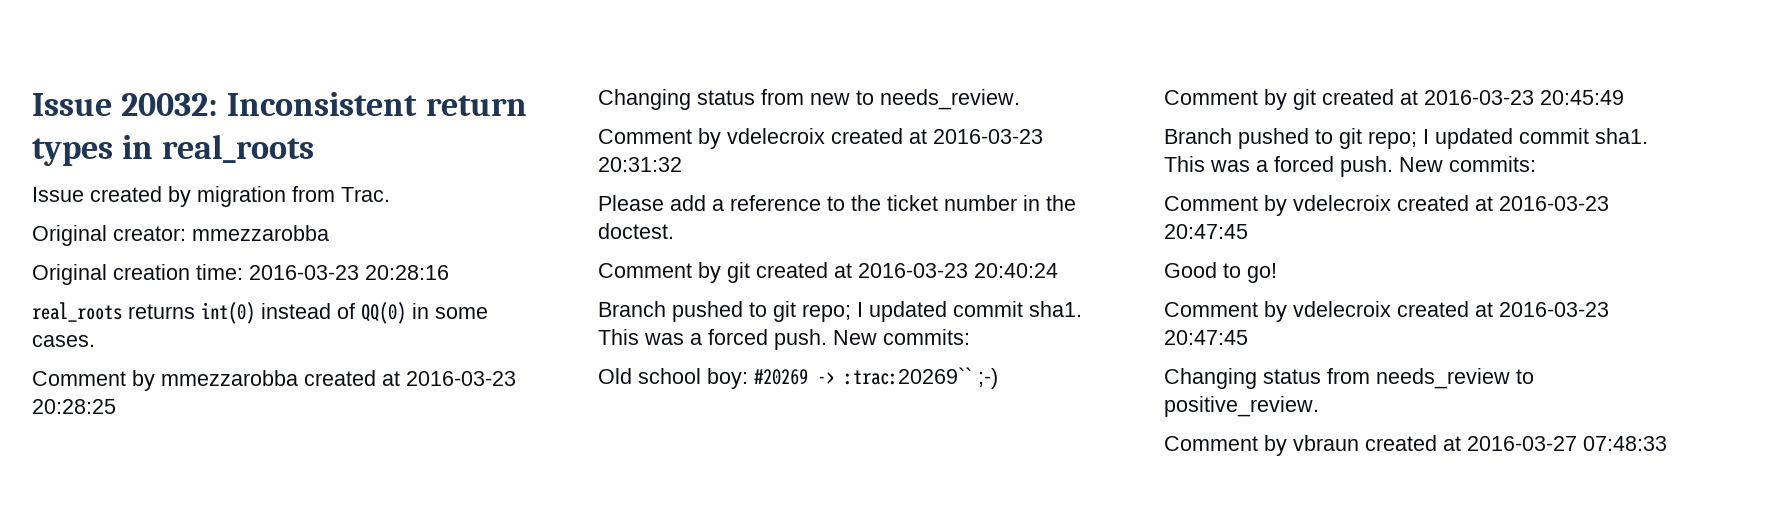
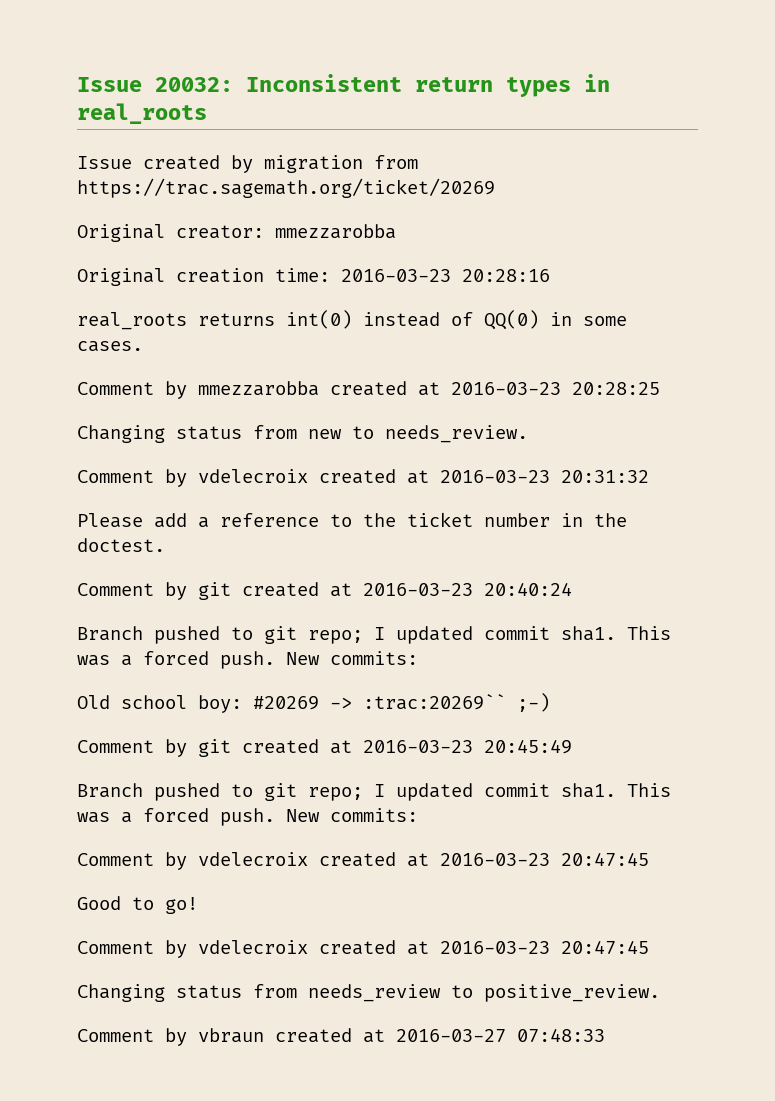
- Issue created by migration from Trac.
+ Issue created by migration from https://trac.sagemath.org/ticket/20269

